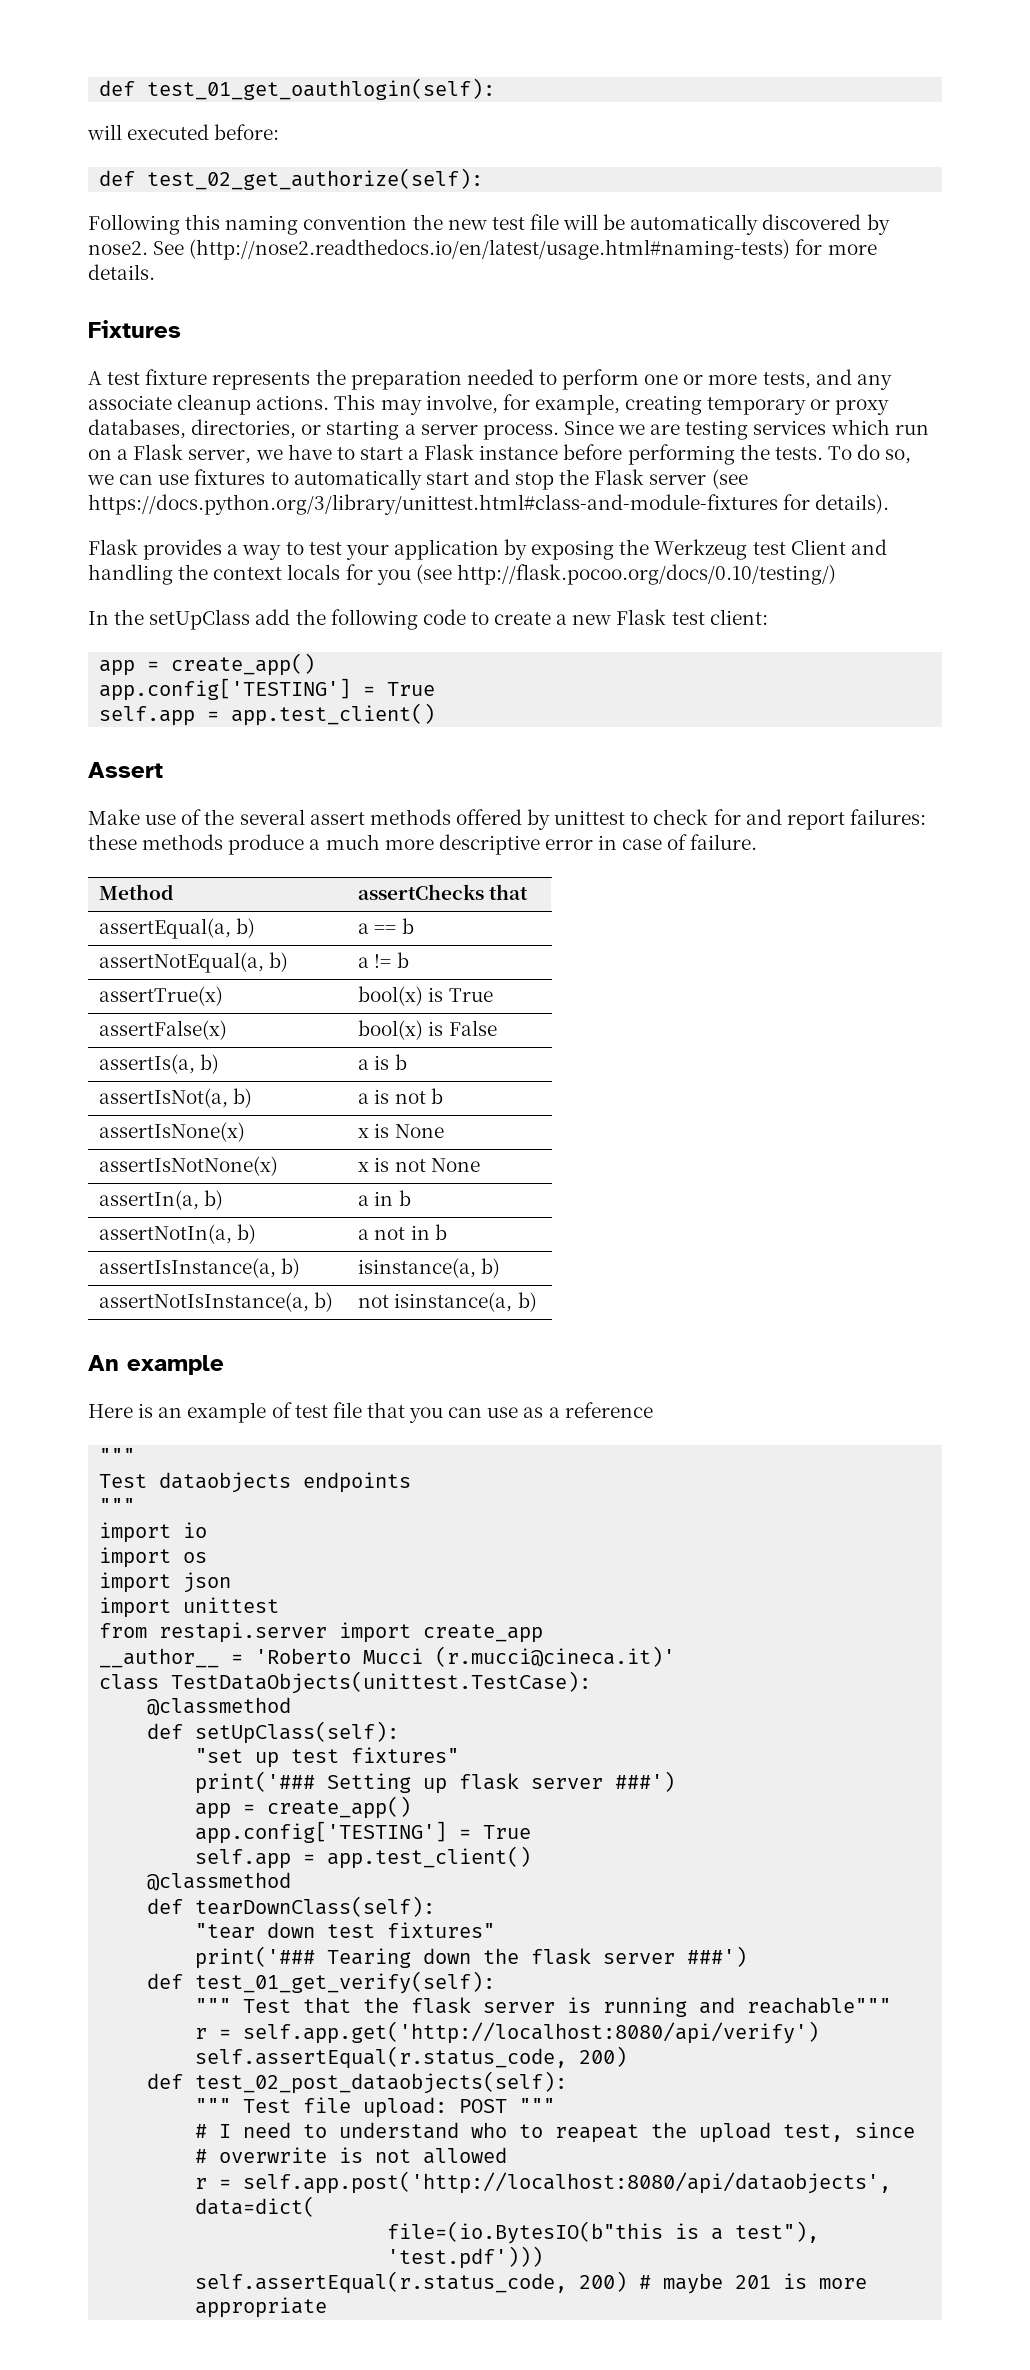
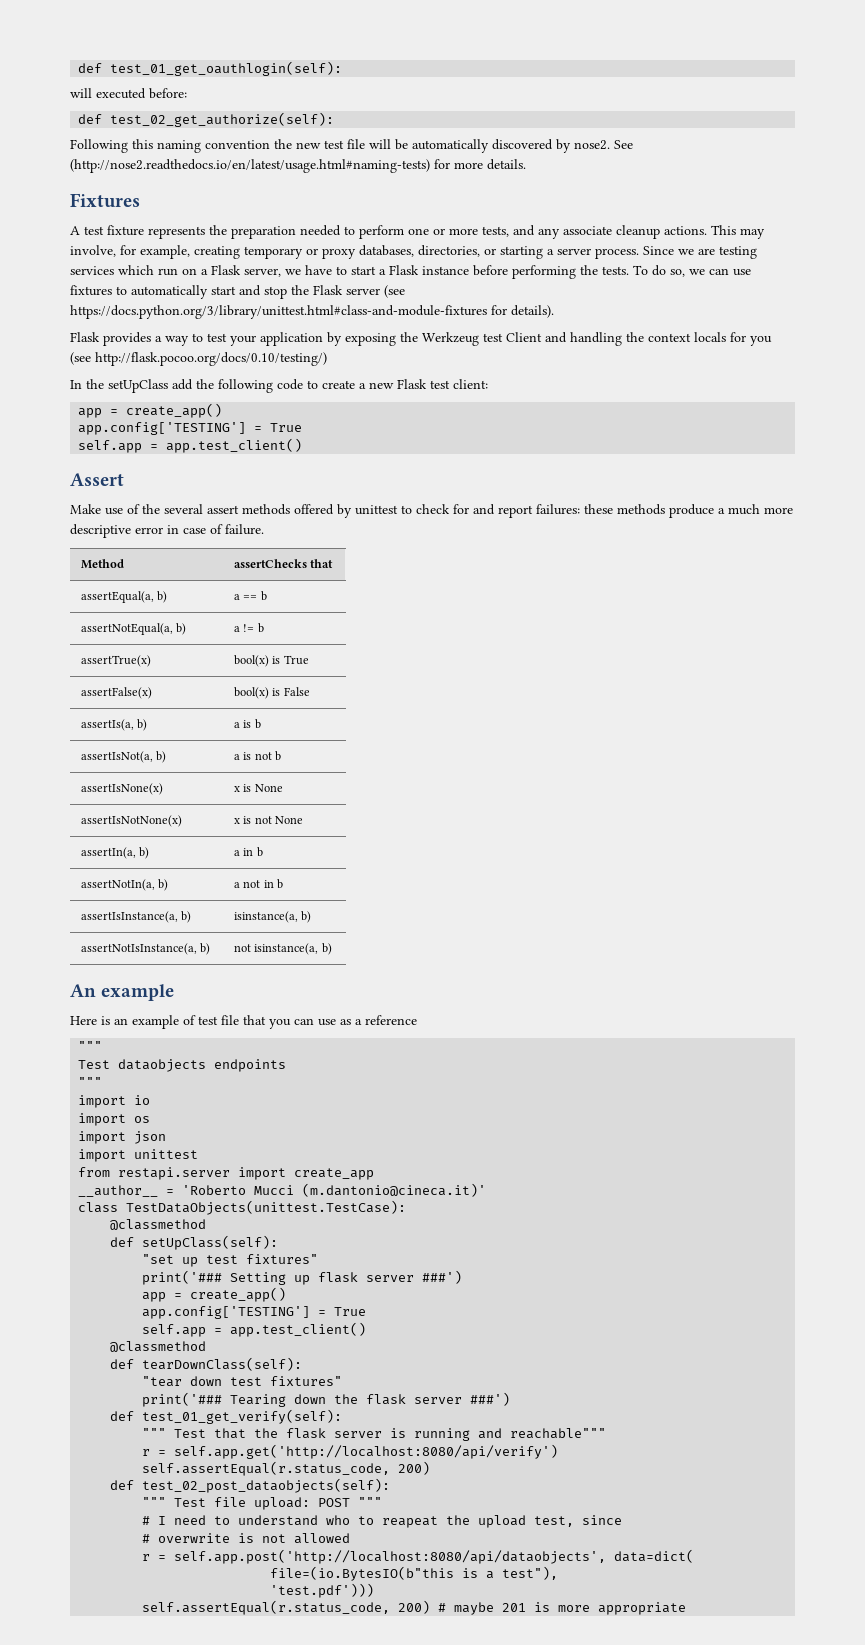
- __author__ = 'Roberto Mucci (r.mucci@cineca.it)'
+ __author__ = 'Roberto Mucci (m.dantonio@cineca.it)'

